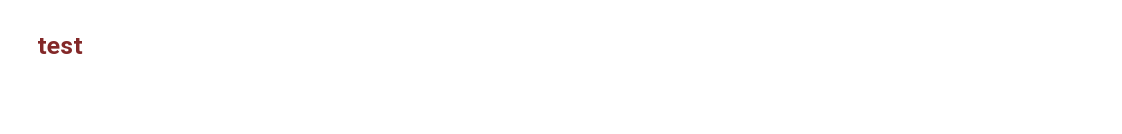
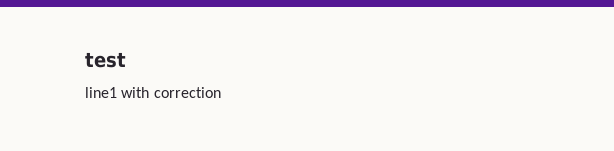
+ line1 with correction

